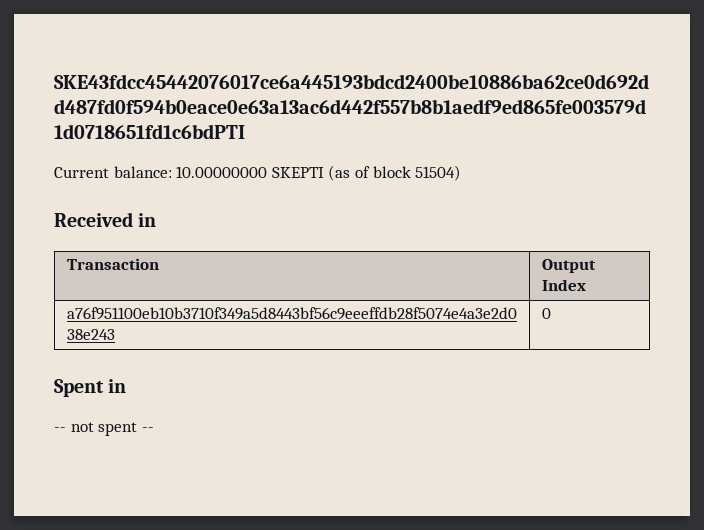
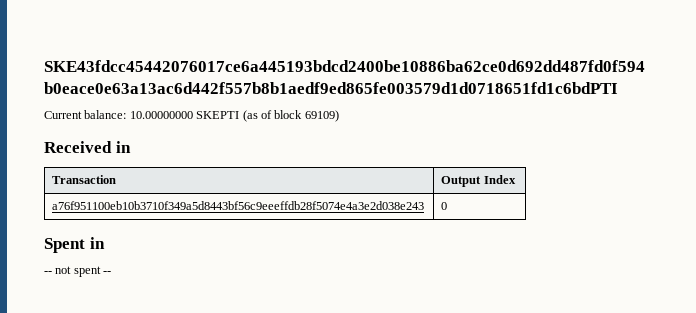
- Current balance: 10.00000000 SKEPTI (as of block 51504)
+ Current balance: 10.00000000 SKEPTI (as of block 69109)

